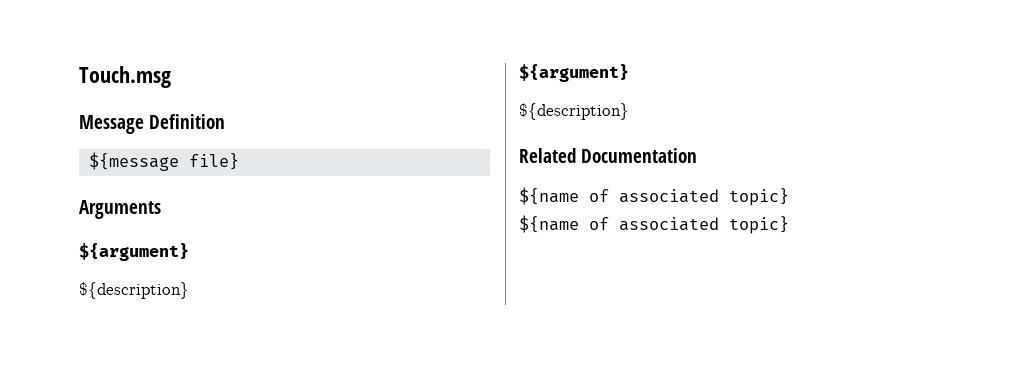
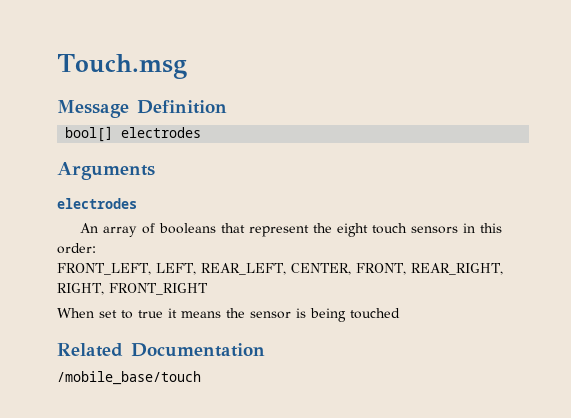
- ${message file}
+ bool[] electrodes
  Arguments
- ${argument}
- ${description}
- ${argument}
- ${description}
+ electrodes
+ An array of booleans that represent the eight touch sensors in this order:
+ FRONT_LEFT, LEFT, REAR_LEFT, CENTER, FRONT, REAR_RIGHT, RIGHT, FRONT_RIGHT
+ When set to true it means the sensor is being touched
  Related Documentation
- ${name of associated topic}
- ${name of associated topic}
+ /mobile_base/touch

